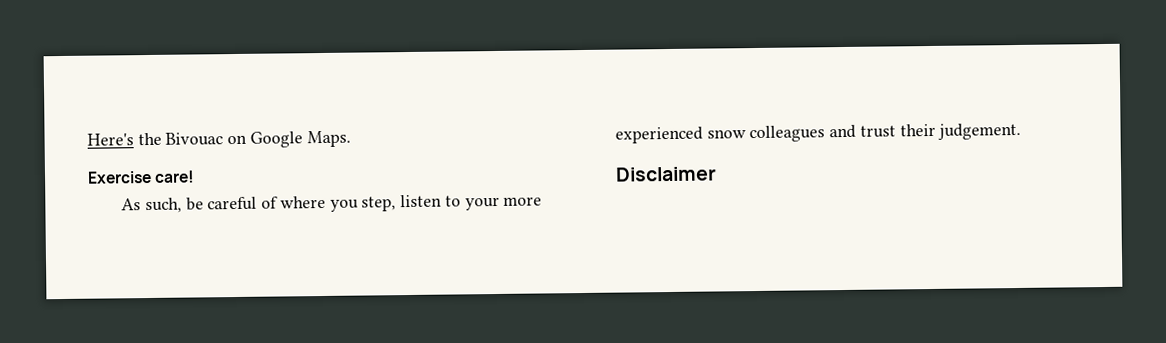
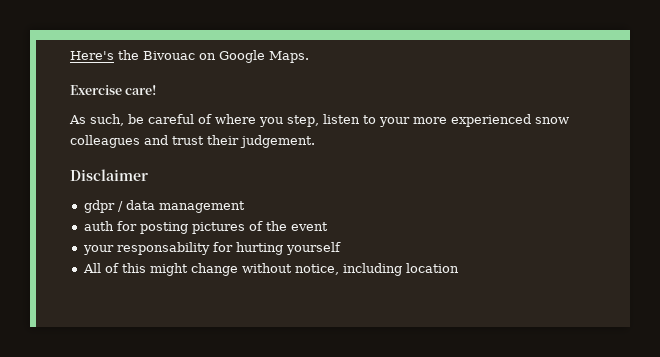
+ gdpr / data management
+ auth for posting pictures of the event
+ your responsability for hurting yourself
+ All of this might change without notice, including location

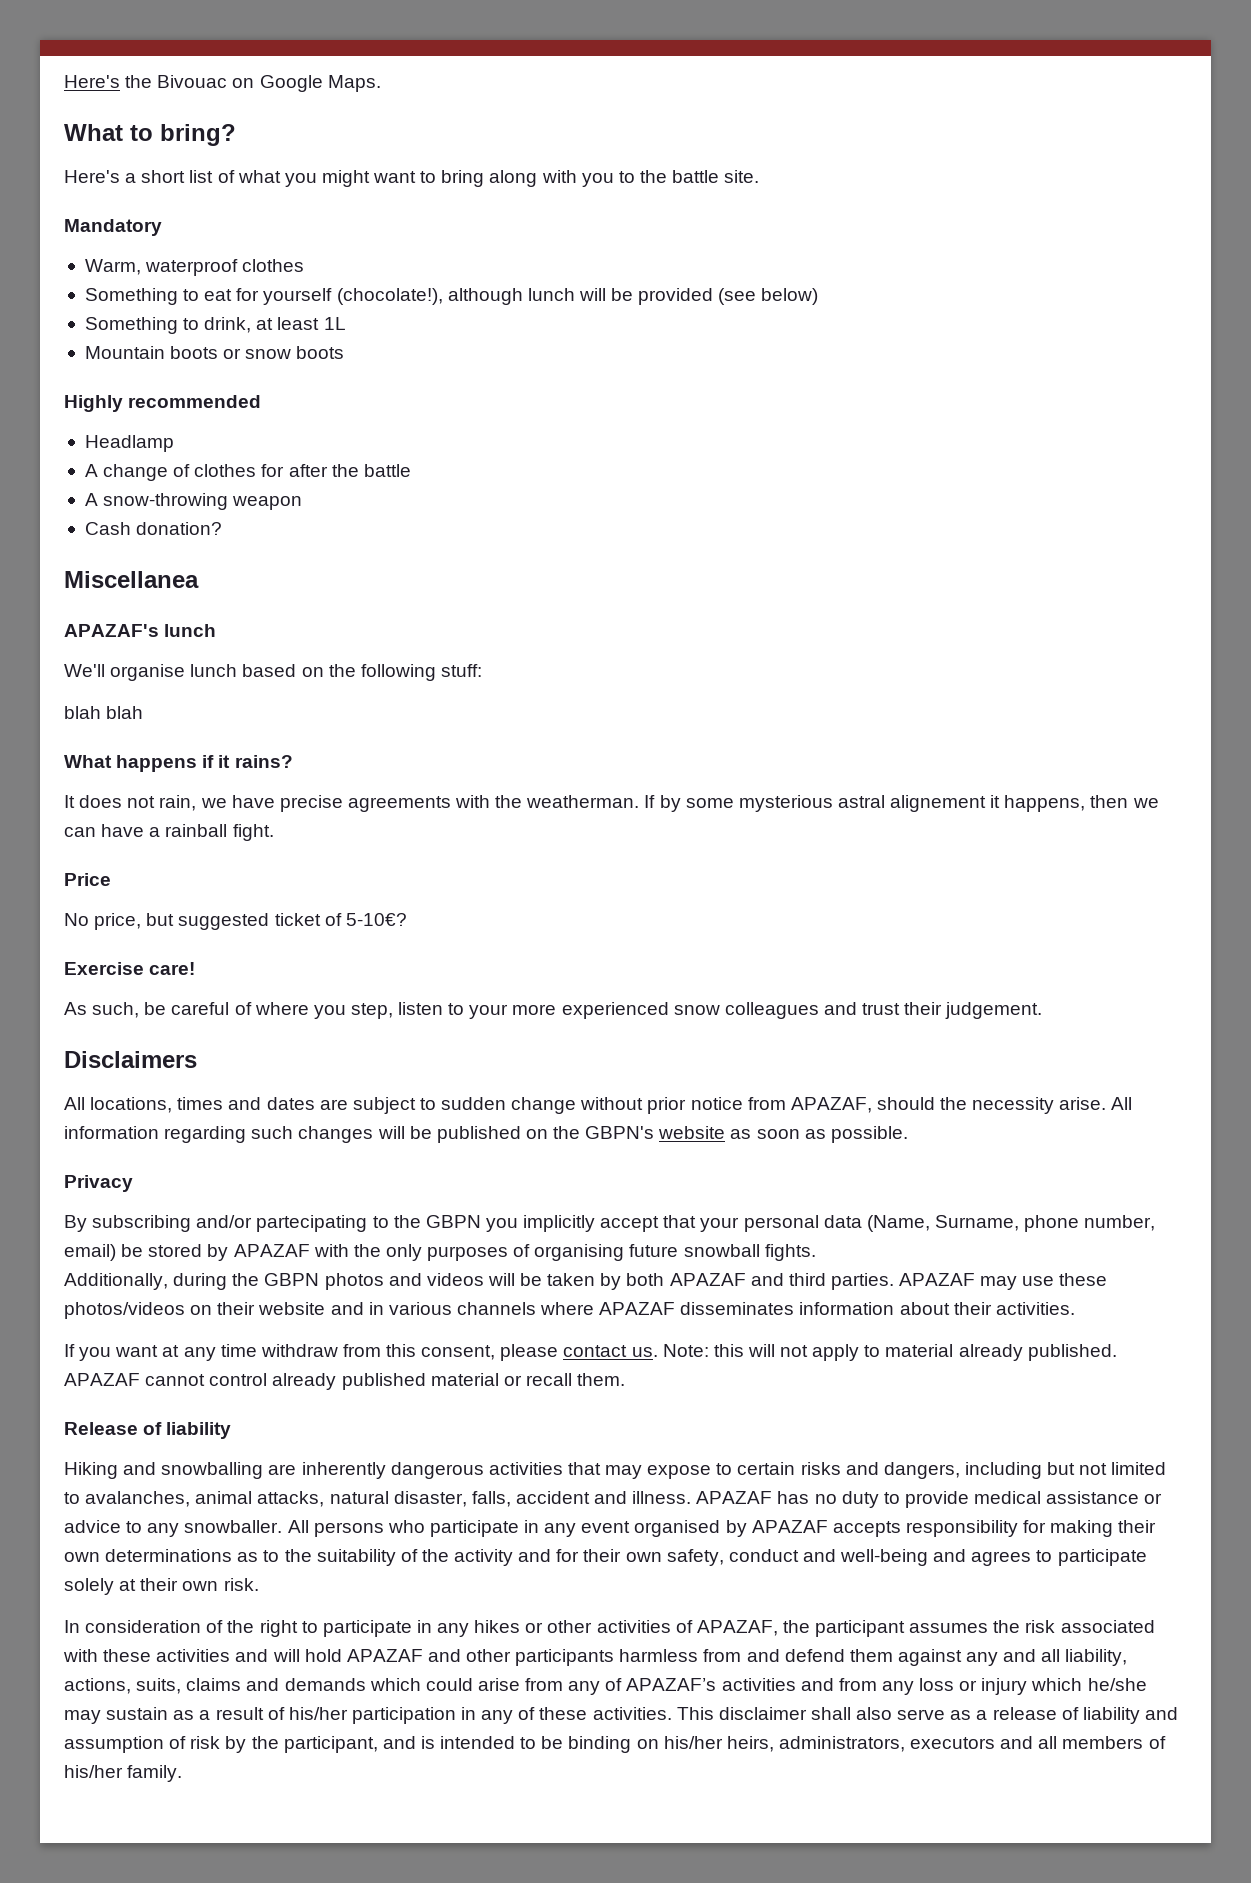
+ What to bring?
+ Here's a short list of what you might want to bring along with you to the battle site.
+ Mandatory
+ Warm, waterproof clothes
+ Something to eat for yourself (chocolate!), although lunch will be provided (see below)
+ Something to drink, at least 1L
+ Mountain boots or snow boots
+ Highly recommended
+ Headlamp
+ A change of clothes for after the battle
+ A snow-throwing weapon
+ Cash donation?
+ Miscellanea
+ APAZAF's lunch
+ We'll organise lunch based on the following stuff:
+ blah blah
+ What happens if it rains?
+ It does not rain, we have precise agreements with the weatherman. If by some mysterious astral alignement it happens, then we can have a rainball fight.
+ Price
+ No price, but suggested ticket of 5-10€?
- Disclaimer
- gdpr / data management
- auth for posting pictures of the event
- your responsability for hurting yourself
- All of this might change without notice, including location
+ Disclaimers
+ All locations, times and dates are subject to sudden change without prior notice from APAZAF, should the necessity arise. All information regarding such changes will be published on the GBPN's website as soon as possible.
+ Privacy
+ By subscribing and/or partecipating to the GBPN you implicitly accept that your personal data (Name, Surname, phone number, email) be stored by APAZAF with the only purposes of organising future snowball fights.
+ Additionally, during the GBPN photos and videos will be taken by both APAZAF and third parties. APAZAF may use these photos/videos on their website and in various channels where APAZAF disseminates information about their activities.
+ If you want at any time withdraw from this consent, please contact us. Note: this will not apply to material already published. APAZAF cannot control already published material or recall them.
+ Release of liability
+ Hiking and snowballing are inherently dangerous activities that may expose to certain risks and dangers, including but not limited to avalanches, animal attacks, natural disaster, falls, accident and illness. APAZAF has no duty to provide medical assistance or advice to any snowballer. All persons who participate in any event organised by APAZAF accepts responsibility for making their own determinations as to the suitability of the activity and for their own safety, conduct and well-being and agrees to participate solely at their own risk.
+ In consideration of the right to participate in any hikes or other activities of APAZAF, the participant assumes the risk associated with these activities and will hold APAZAF and other participants harmless from and defend them against any and all liability, actions, suits, claims and demands which could arise from any of APAZAF’s activities and from any loss or injury which he/she may sustain as a result of his/her participation in any of these activities. This disclaimer shall also serve as a release of liability and assumption of risk by the participant, and is intended to be binding on his/her heirs, administrators, executors and all members of his/her family.

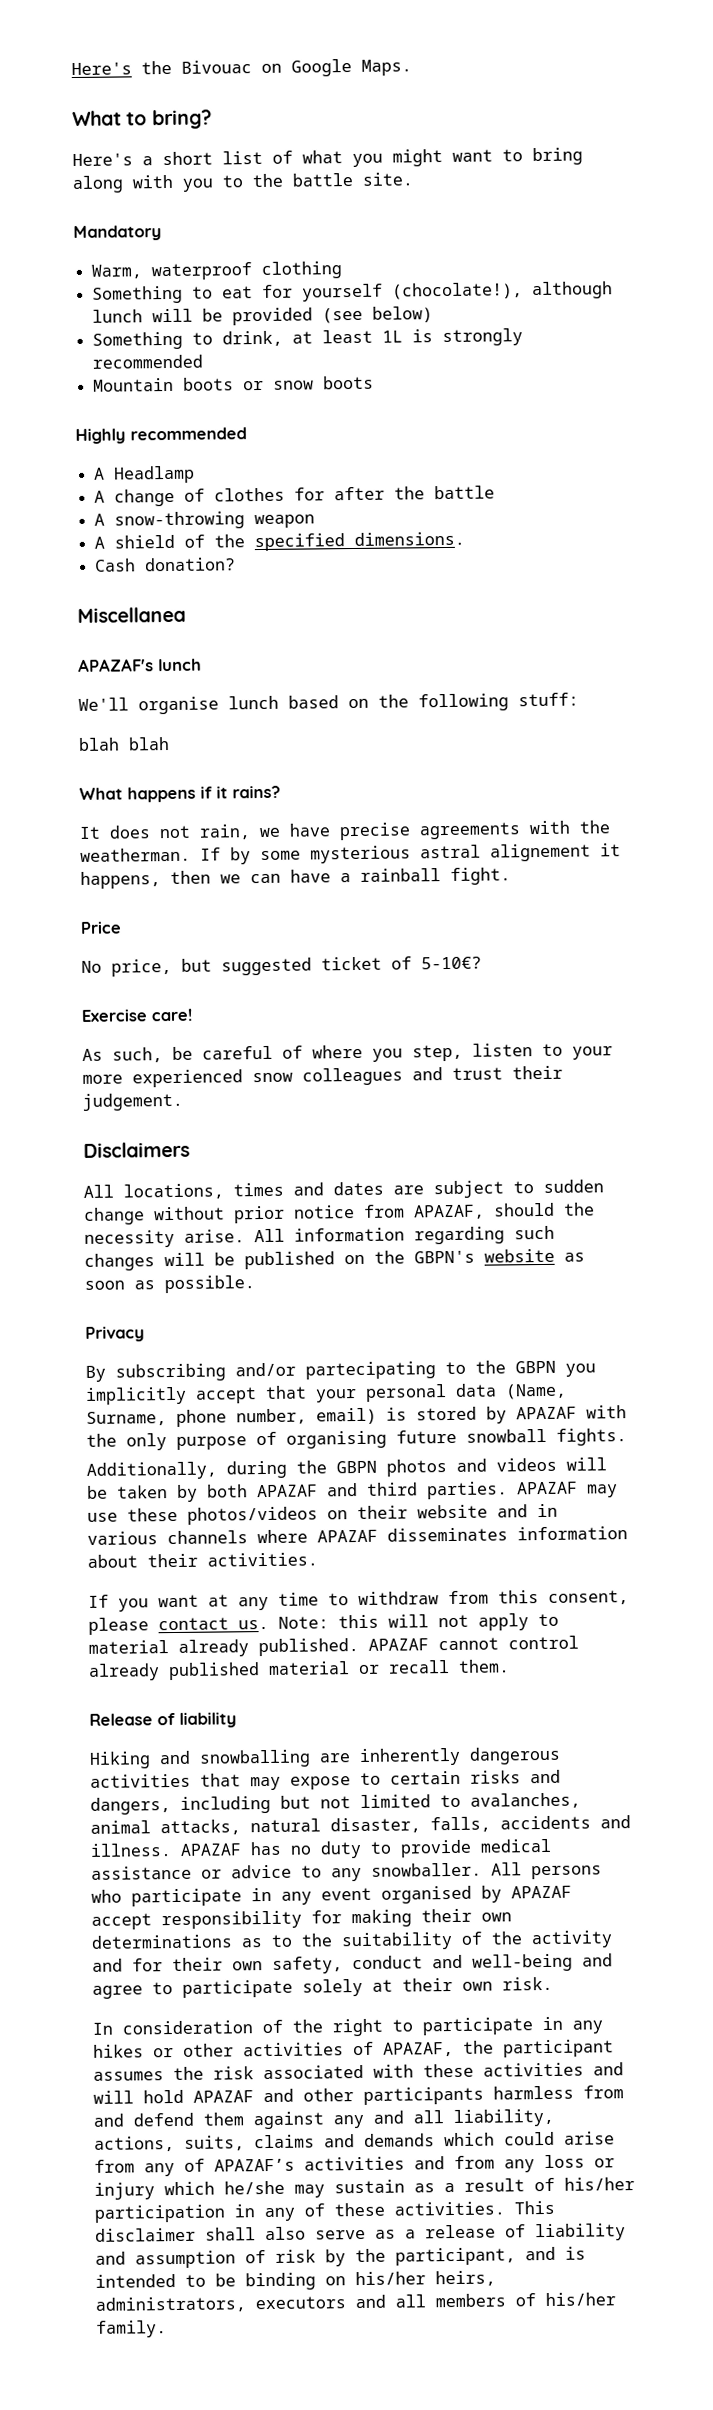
- Warm, waterproof clothes
+ Warm, waterproof clothing
- Something to drink, at least 1L
+ Something to drink, at least 1L is strongly recommended
- Headlamp
+ A Headlamp
+ A shield of the specified dimensions.
- By subscribing and/or partecipating to the GBPN you implicitly accept that your personal data (Name, Surname, phone number, email) be stored by APAZAF with the only purposes of organising future snowball fights.
+ By subscribing and/or partecipating to the GBPN you implicitly accept that your personal data (Name, Surname, phone number, email) is stored by APAZAF with the only purpose of organising future snowball fights.
- If you want at any time withdraw from this consent, please contact us.
+ If you want at any time to withdraw from this consent, please contact us.
- Hiking and snowballing are inherently dangerous activities that may expose to certain risks and dangers, including but not limited to avalanches, animal attacks, natural disaster, falls, accident and illness.
+ Hiking and snowballing are inherently dangerous activities that may expose to certain risks and dangers, including but not limited to avalanches, animal attacks, natural disaster, falls, accidents and illness.
- All persons who participate in any event organised by APAZAF accepts responsibility for making their own determinations as to the suitability of the activity and for their own safety, conduct and well-being and agrees to participate solely at their own risk.
+ All persons who participate in any event organised by APAZAF accept responsibility for making their own determinations as to the suitability of the activity and for their own safety, conduct and well-being and agree to participate solely at their own risk.

